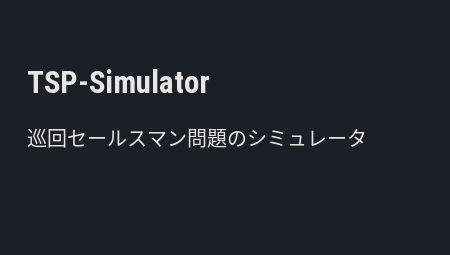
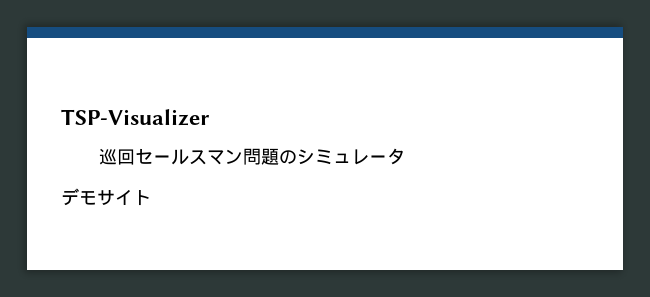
- TSP-Simulator
+ TSP-Visualizer
+ デモサイト

